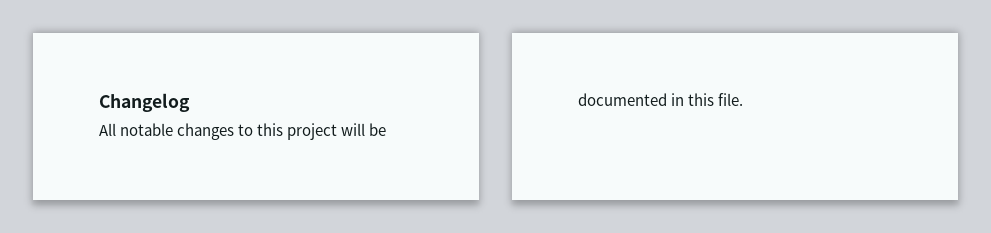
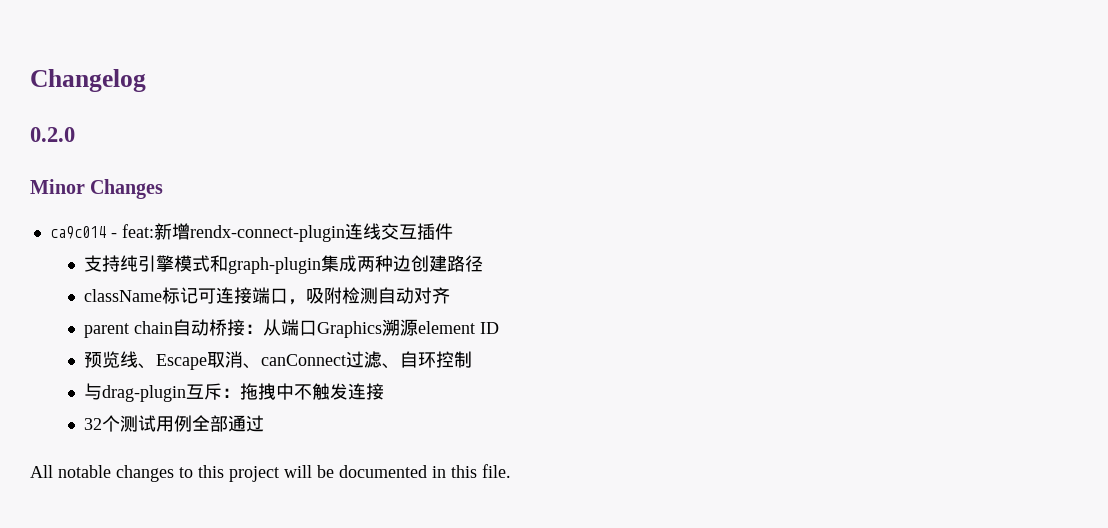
+ 0.2.0
+ Minor Changes
+ ca9c014 - feat:新增rendx-connect-plugin连线交互插件
+ 支持纯引擎模式和graph-plugin集成两种边创建路径
+ className标记可连接端口，吸附检测自动对齐
+ parent chain自动桥接：从端口Graphics溯源element ID
+ 预览线、Escape取消、canConnect过滤、自环控制
+ 与drag-plugin互斥：拖拽中不触发连接
+ 32个测试用例全部通过

